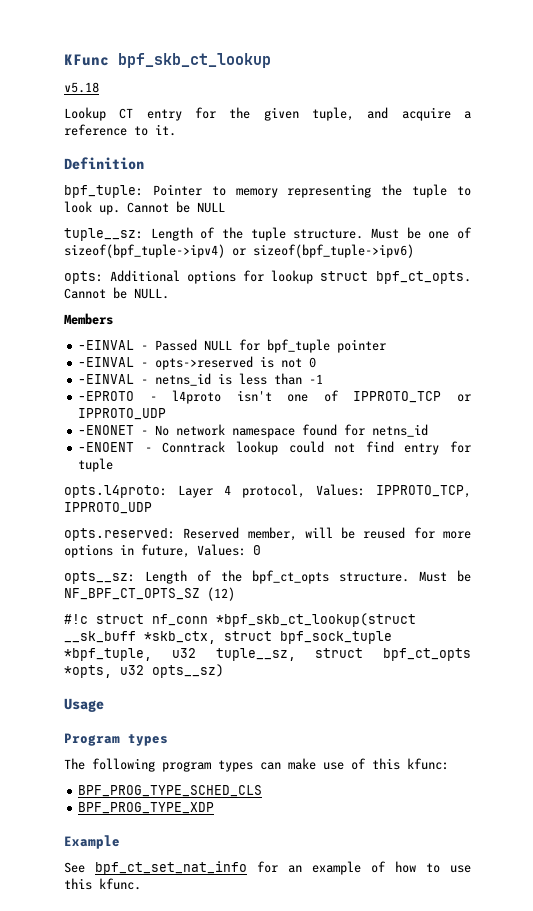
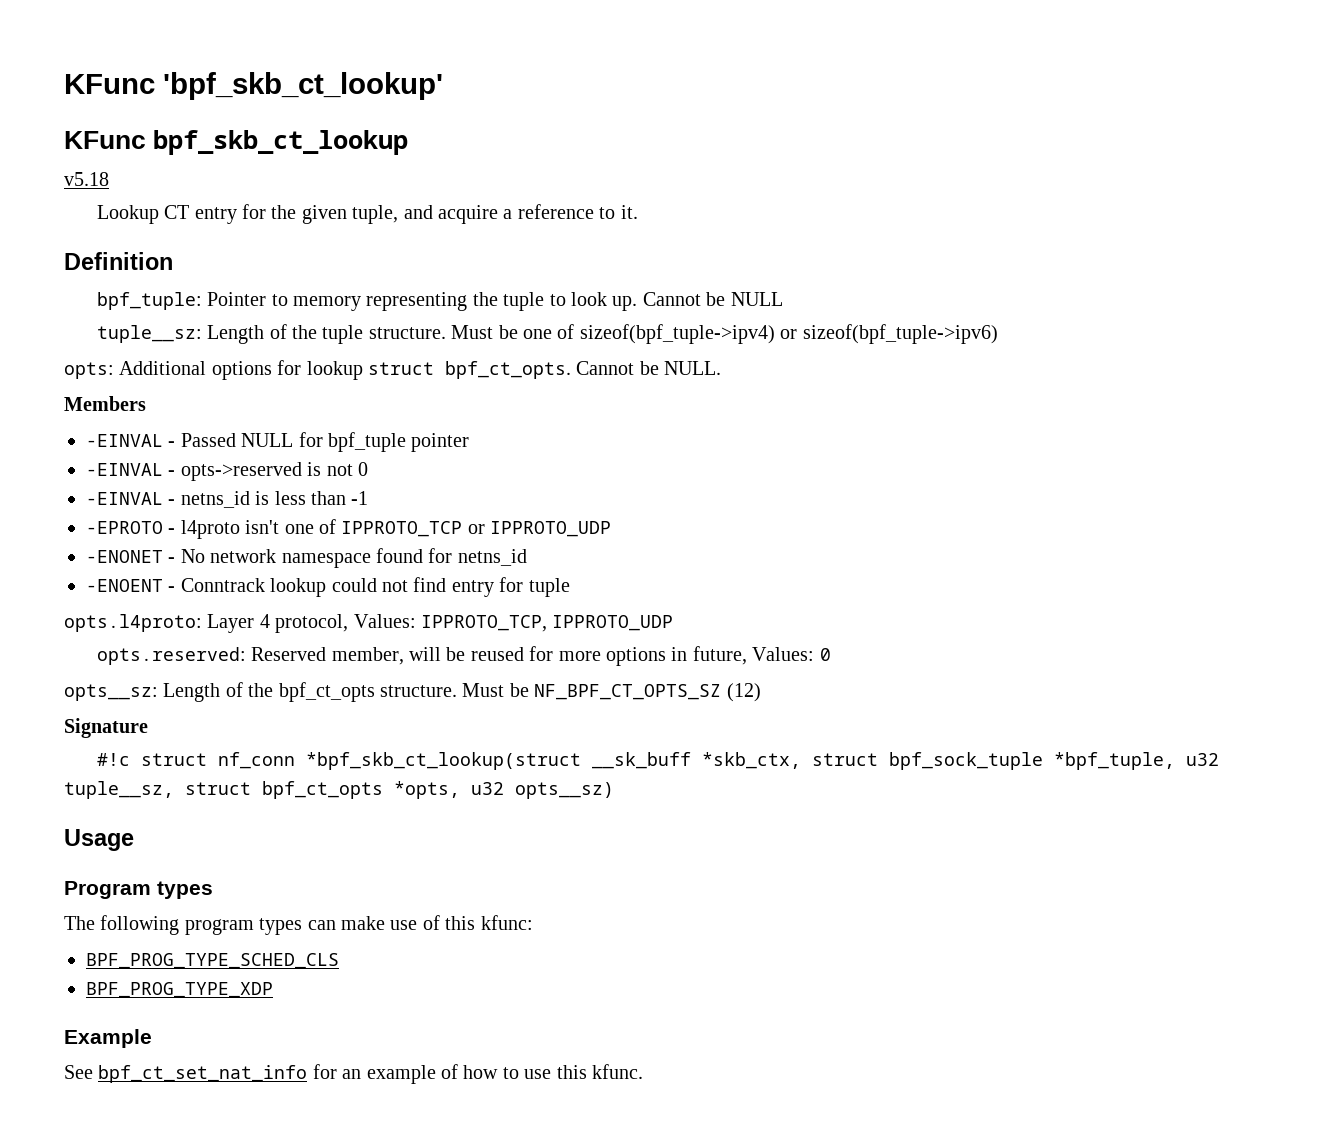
+ KFunc 'bpf_skb_ct_lookup'
+ Signature

